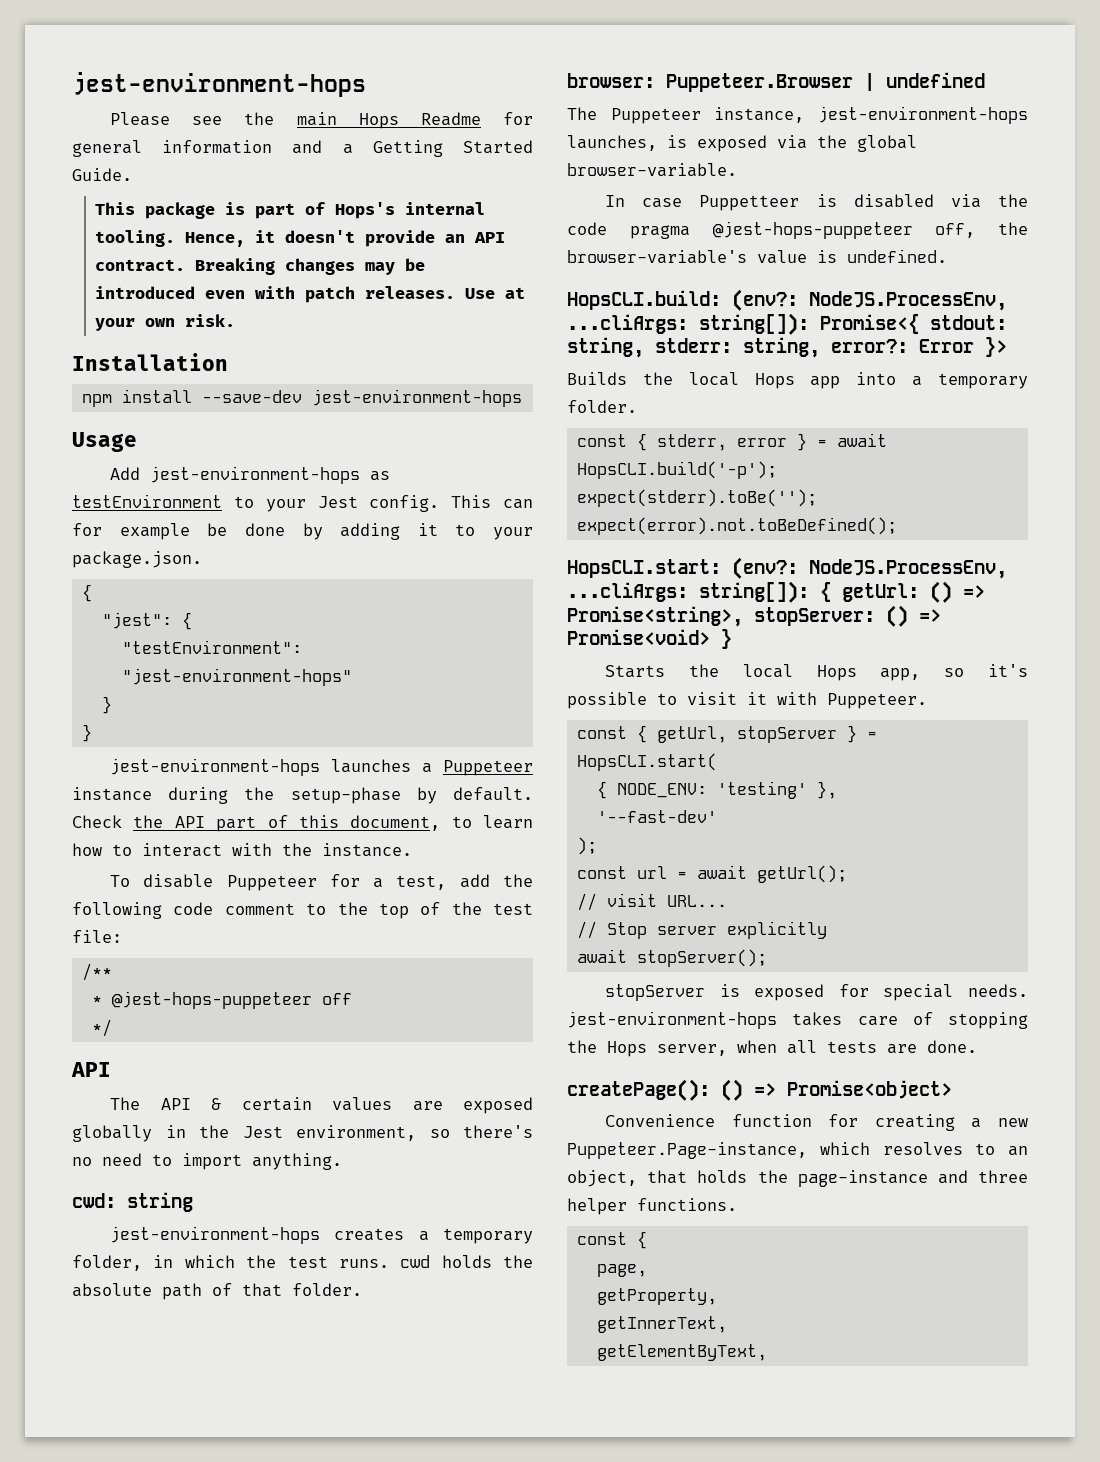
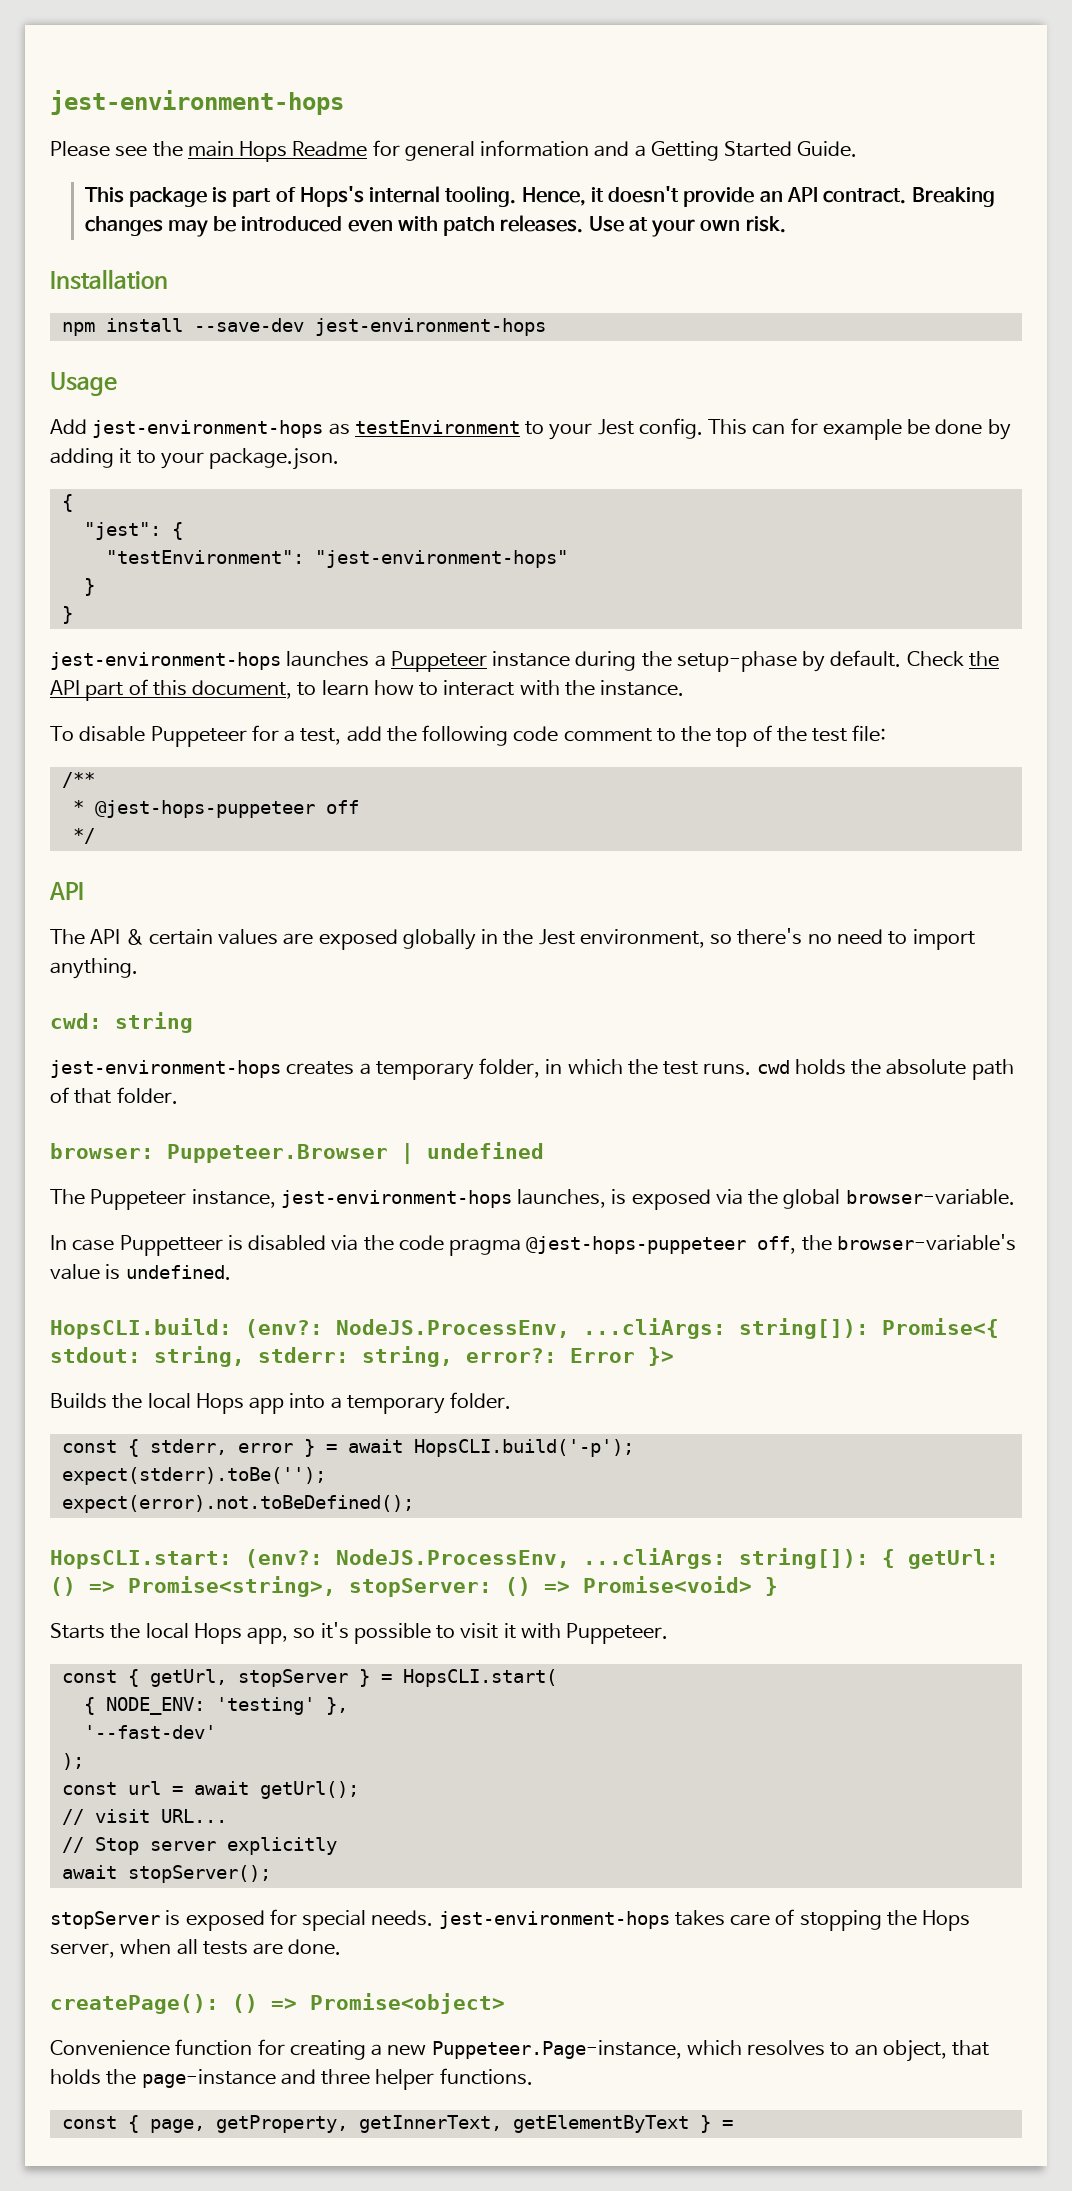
  Convenience function for creating a new Puppeteer.Page-instance, which resolves to an object, that holds the page-instance and three helper functions.
- const {
- page,
- getProperty,
- getInnerText,
- getElementByText,
+ const { page, getProperty, getInnerText, getElementByText } =

